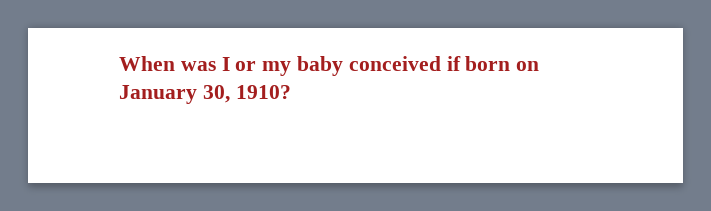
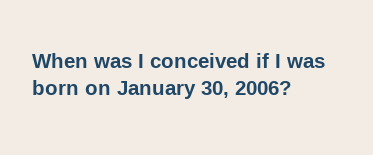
- When was I or my baby conceived if born on January 30, 1910?
+ When was I conceived if I was born on January 30, 2006?

